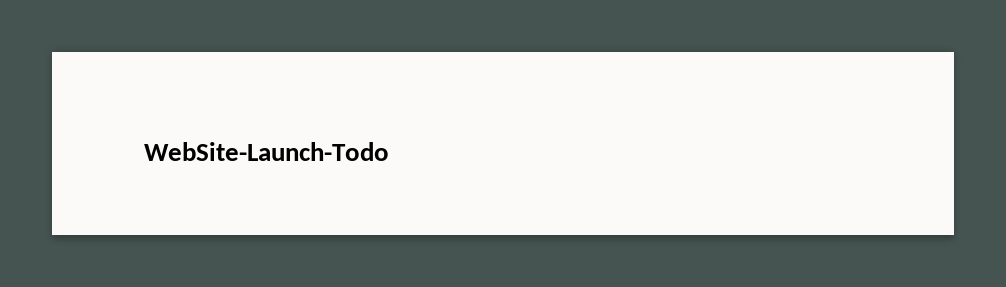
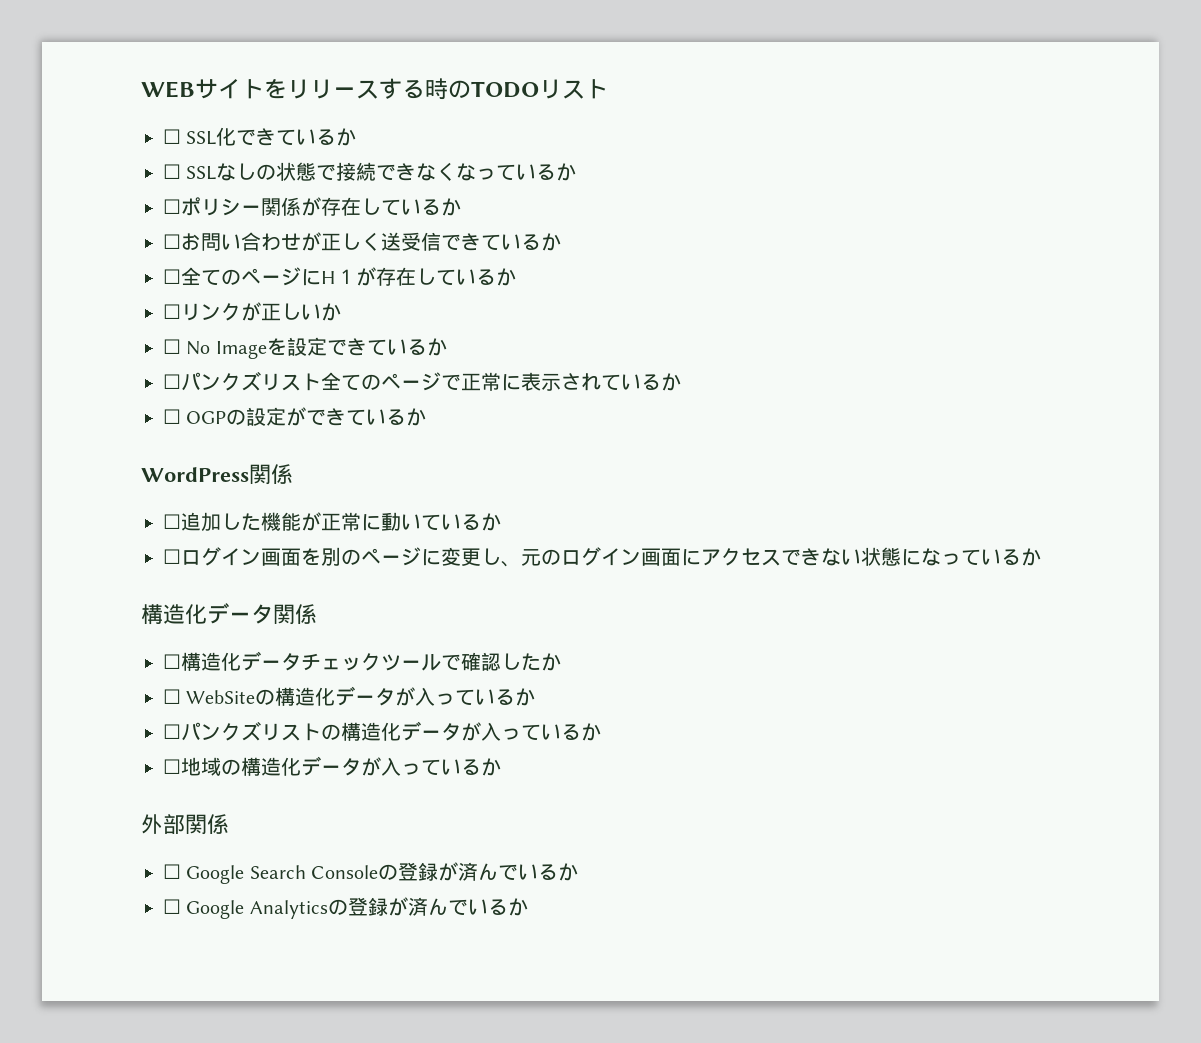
- WebSite-Launch-Todo
+ WEBサイトをリリースする時のTODOリスト
+ ☐ SSL化できているか
+ ☐ SSLなしの状態で接続できなくなっているか
+ ☐ポリシー関係が存在しているか
+ ☐お問い合わせが正しく送受信できているか
+ ☐全てのページにH１が存在しているか
+ ☐リンクが正しいか
+ ☐ No Imageを設定できているか
+ ☐パンクズリスト全てのページで正常に表示されているか
+ ☐ OGPの設定ができているか
+ WordPress関係
+ ☐追加した機能が正常に動いているか
+ ☐ログイン画面を別のページに変更し、元のログイン画面にアクセスできない状態になっているか
+ 構造化データ関係
+ ☐構造化データチェックツールで確認したか
+ ☐ WebSiteの構造化データが入っているか
+ ☐パンクズリストの構造化データが入っているか
+ ☐地域の構造化データが入っているか
+ 外部関係
+ ☐ Google Search Consoleの登録が済んでいるか
+ ☐ Google Analyticsの登録が済んでいるか

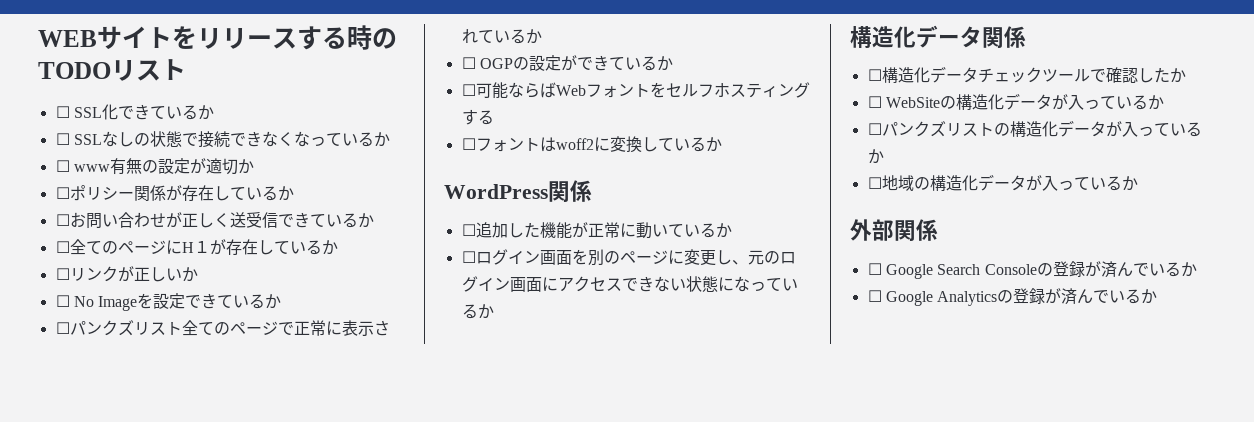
+ ☐ www有無の設定が適切か
+ ☐可能ならばWebフォントをセルフホスティングする
+ ☐フォントはwoff2に変換しているか

